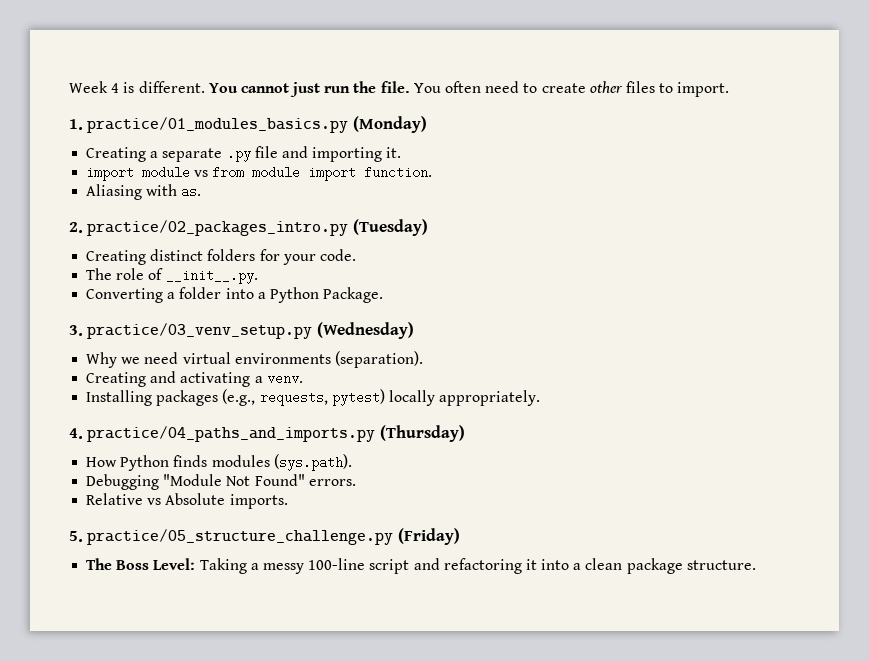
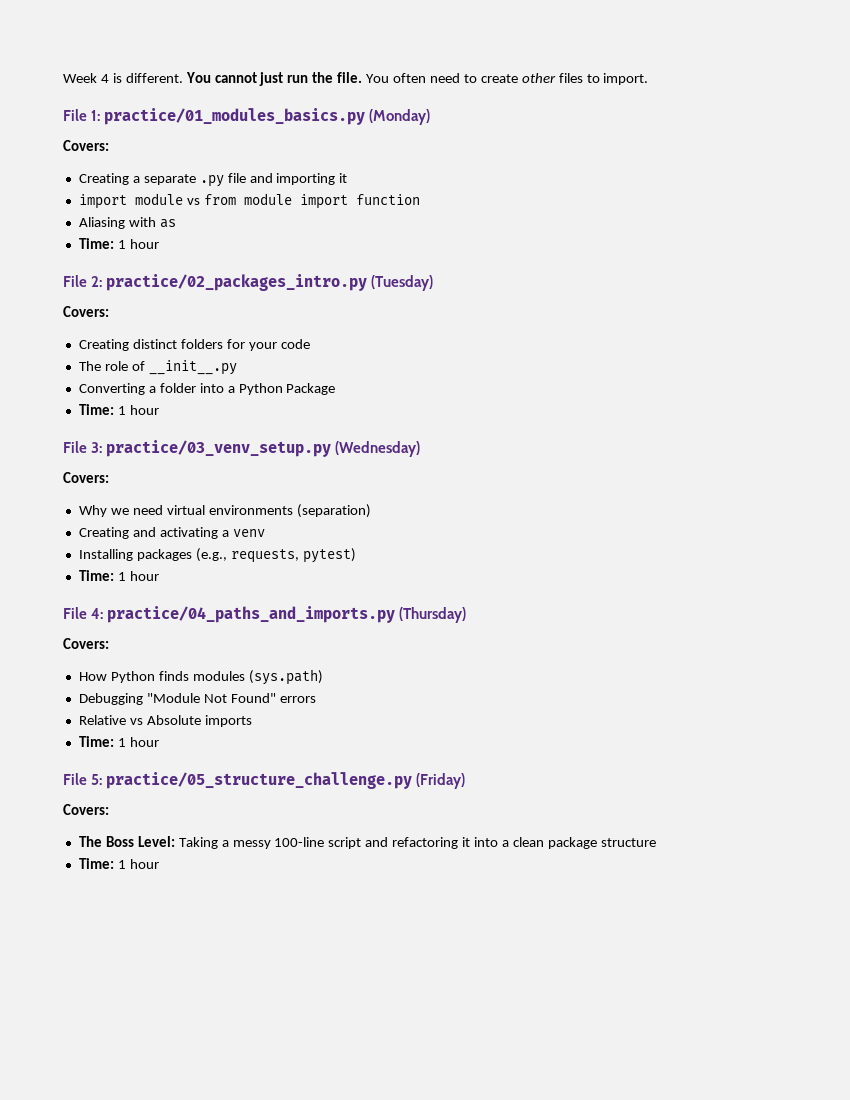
- 1. practice/01_modules_basics.py (Monday)
+ File 1: practice/01_modules_basics.py (Monday)
+ Covers:
- Creating a separate .py file and importing it.
+ Creating a separate .py file and importing it
- import module vs from module import function.
+ import module vs from module import function
- Aliasing with as.
- 2. practice/02_packages_intro.py (Tuesday)
+ Aliasing with as
+ Time: 1 hour
+ File 2: practice/02_packages_intro.py (Tuesday)
+ Covers:
- Creating distinct folders for your code.
+ Creating distinct folders for your code
- The role of __init__.py.
+ The role of __init__.py
- Converting a folder into a Python Package.
- 3. practice/03_venv_setup.py (Wednesday)
+ Converting a folder into a Python Package
+ Time: 1 hour
+ File 3: practice/03_venv_setup.py (Wednesday)
+ Covers:
- Why we need virtual environments (separation).
+ Why we need virtual environments (separation)
- Creating and activating a venv.
+ Creating and activating a venv
- Installing packages (e.g., requests, pytest) locally appropriately.
- 4. practice/04_paths_and_imports.py (Thursday)
+ Installing packages (e.g., requests, pytest)
+ Time: 1 hour
+ File 4: practice/04_paths_and_imports.py (Thursday)
+ Covers:
- How Python finds modules (sys.path).
+ How Python finds modules (sys.path)
- Debugging "Module Not Found" errors.
+ Debugging "Module Not Found" errors
- Relative vs Absolute imports.
- 5. practice/05_structure_challenge.py (Friday)
+ Relative vs Absolute imports
+ Time: 1 hour
+ File 5: practice/05_structure_challenge.py (Friday)
+ Covers:
- The Boss Level: Taking a messy 100-line script and refactoring it into a clean package structure.
+ The Boss Level: Taking a messy 100-line script and refactoring it into a clean package structure
+ Time: 1 hour

